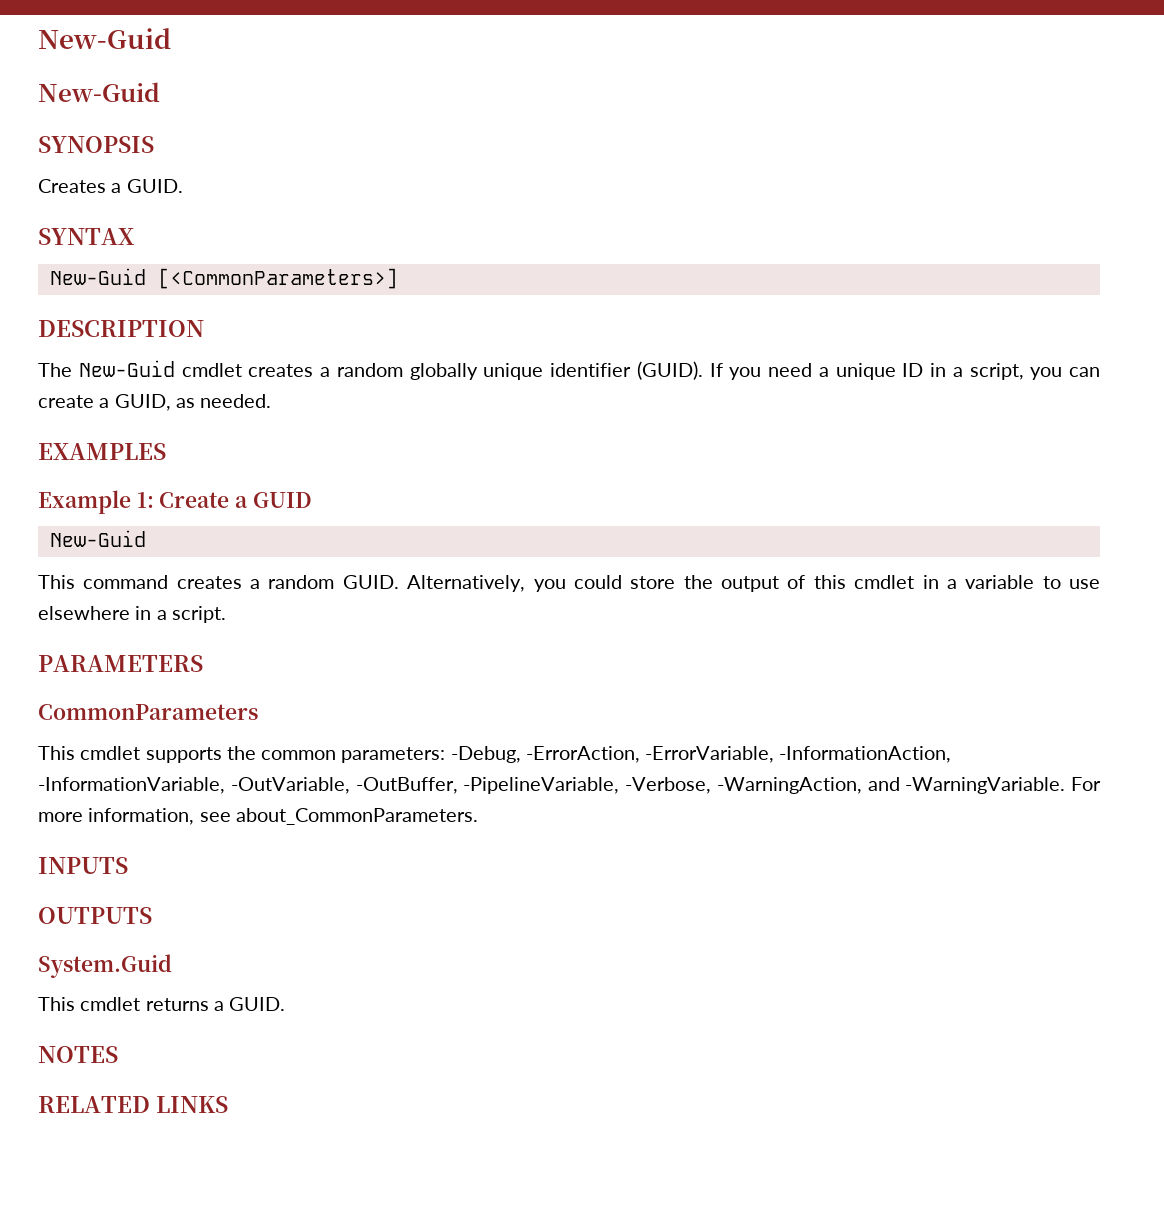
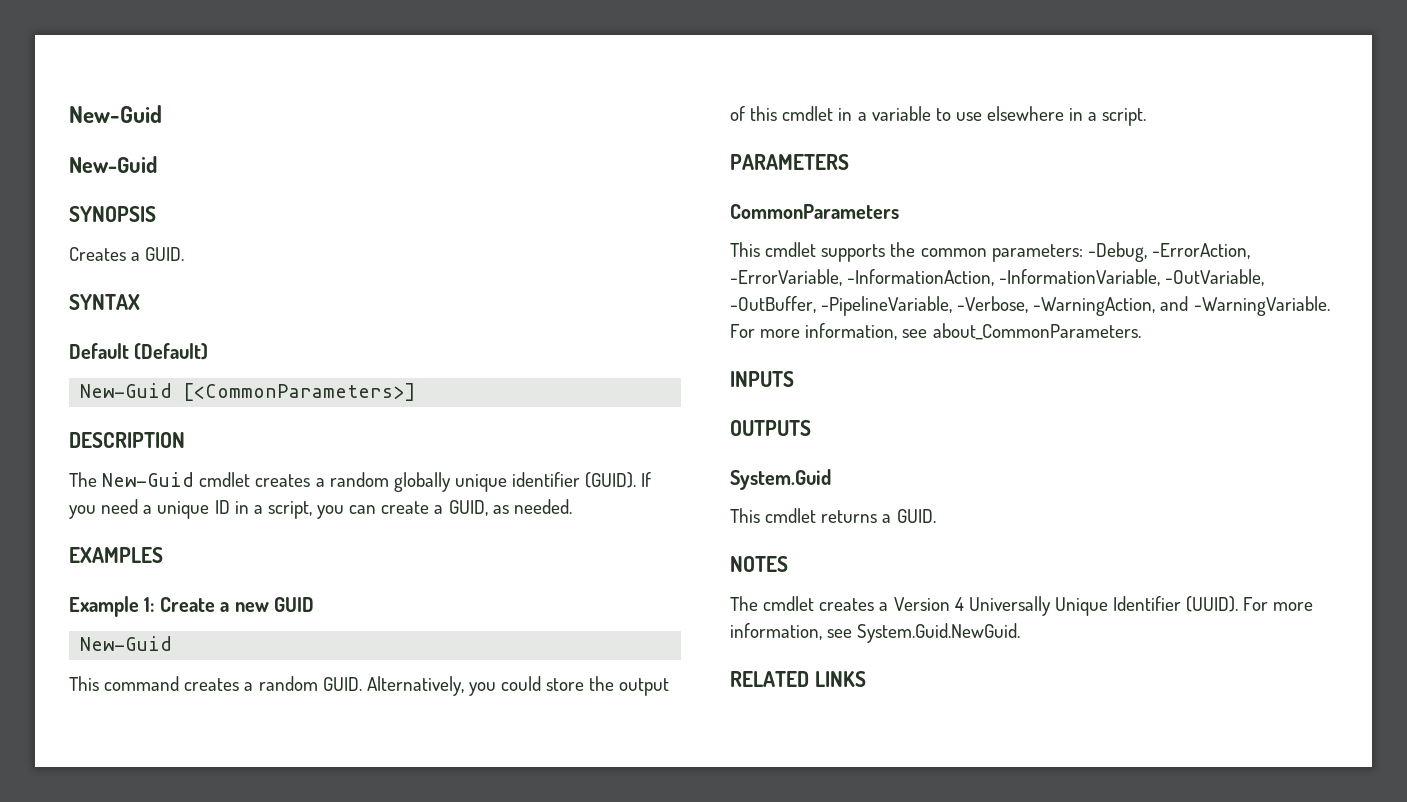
+ Default (Default)
- Example 1: Create a GUID
+ Example 1: Create a new GUID
+ The cmdlet creates a Version 4 Universally Unique Identifier (UUID). For more information, see System.Guid.NewGuid.

